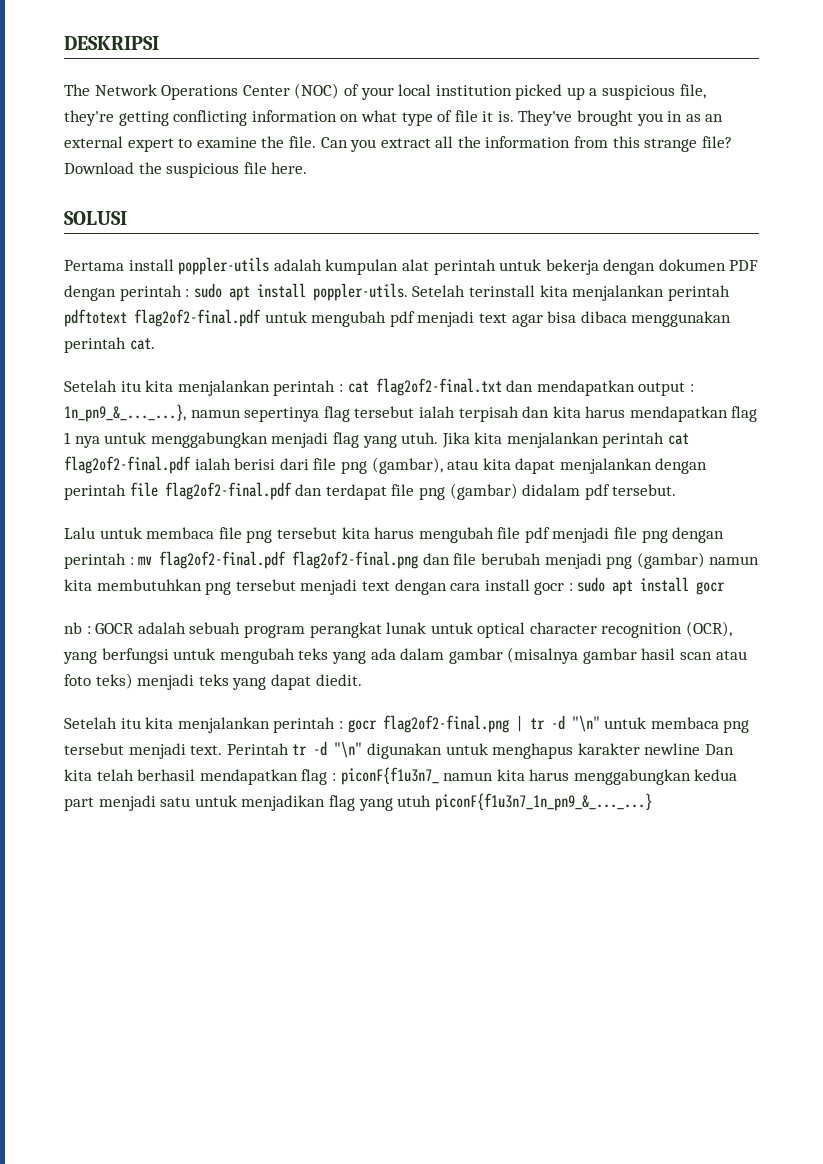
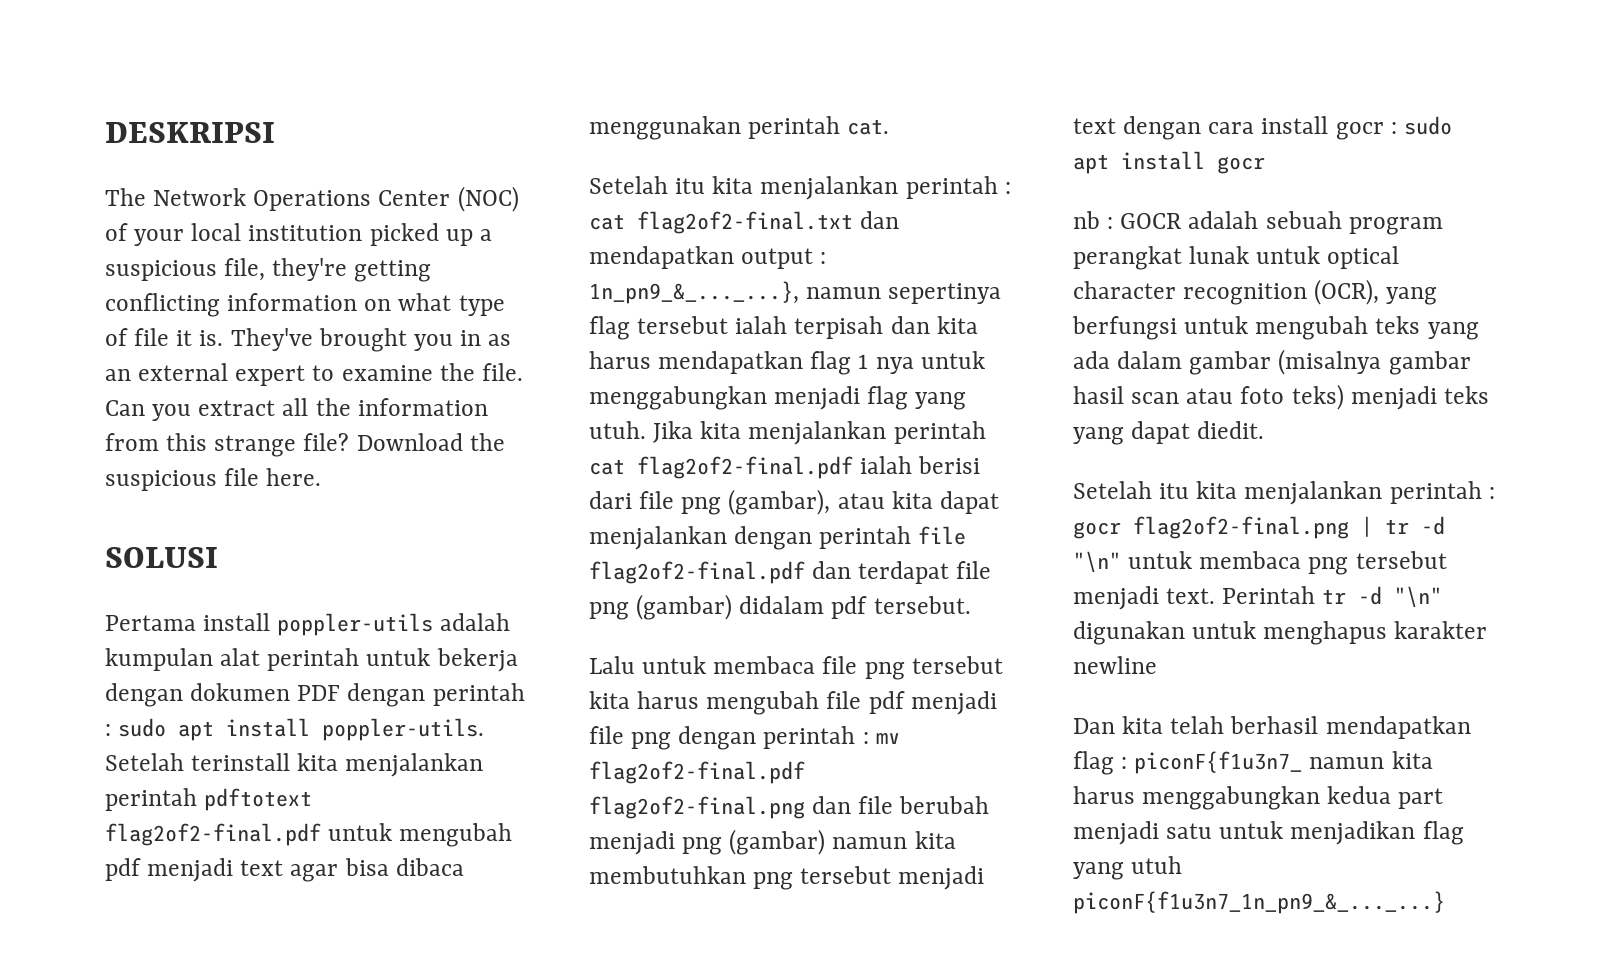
- Perintah tr -d "\n" digunakan untuk menghapus karakter newline Dan kita telah berhasil mendapatkan flag : piconF{f1u3n7_ namun kita harus menggabungkan kedua part menjadi satu untuk menjadikan flag yang utuh piconF{f1u3n7_1n_pn9_&_..._...}
+ Perintah tr -d "\n" digunakan untuk menghapus karakter newline
+ Dan kita telah berhasil mendapatkan flag : piconF{f1u3n7_ namun kita harus menggabungkan kedua part menjadi satu untuk menjadikan flag yang utuh piconF{f1u3n7_1n_pn9_&_..._...}

